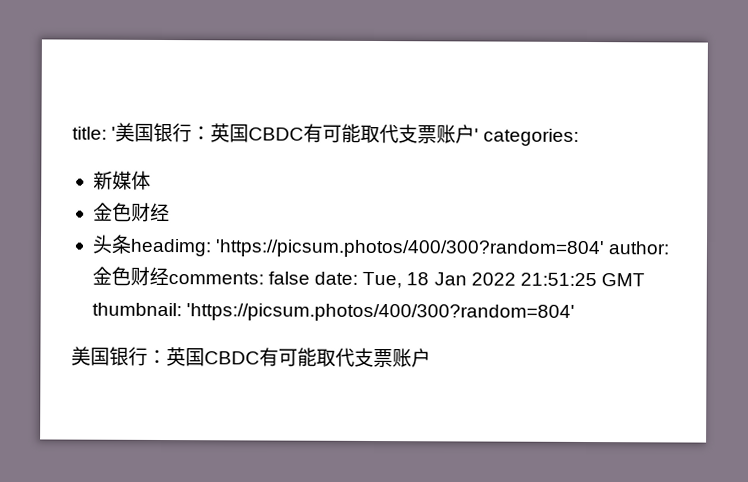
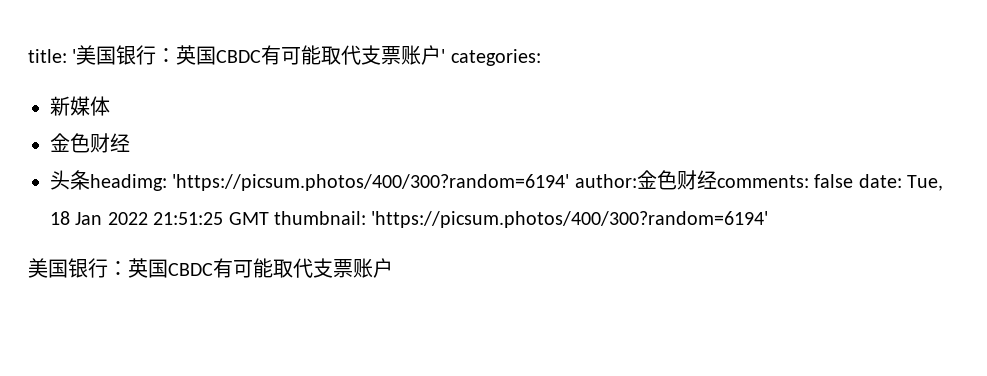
- 头条headimg: 'https://picsum.photos/400/300?random=804' author:金色财经comments: false date: Tue, 18 Jan 2022 21:51:25 GMT thumbnail: 'https://picsum.photos/400/300?random=804'
+ 头条headimg: 'https://picsum.photos/400/300?random=6194' author:金色财经comments: false date: Tue, 18 Jan 2022 21:51:25 GMT thumbnail: 'https://picsum.photos/400/300?random=6194'

